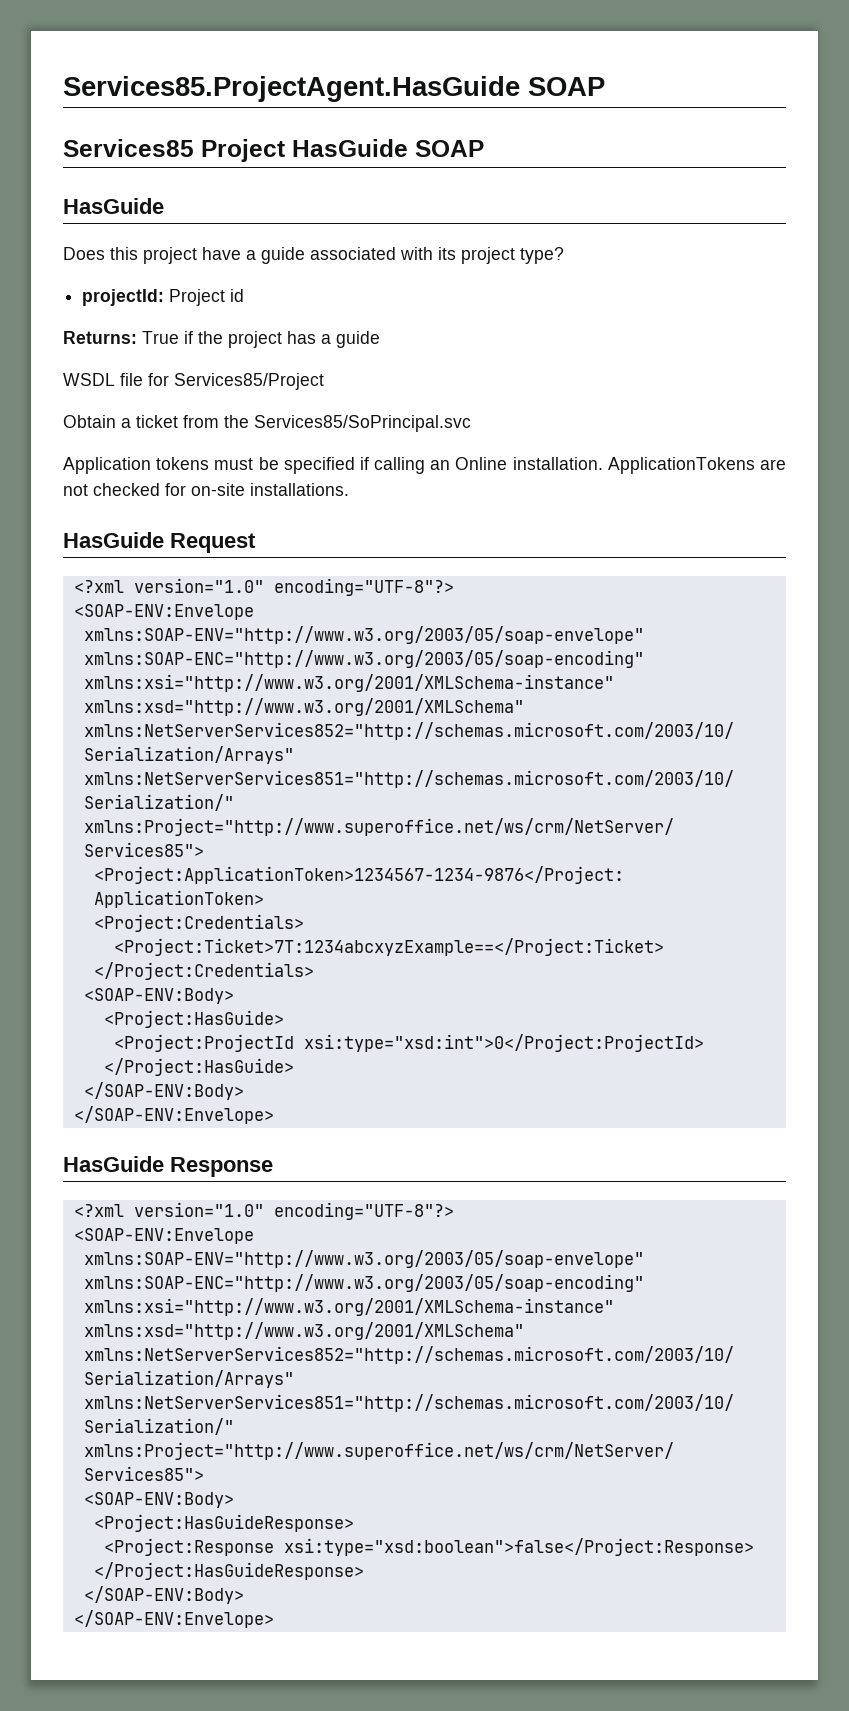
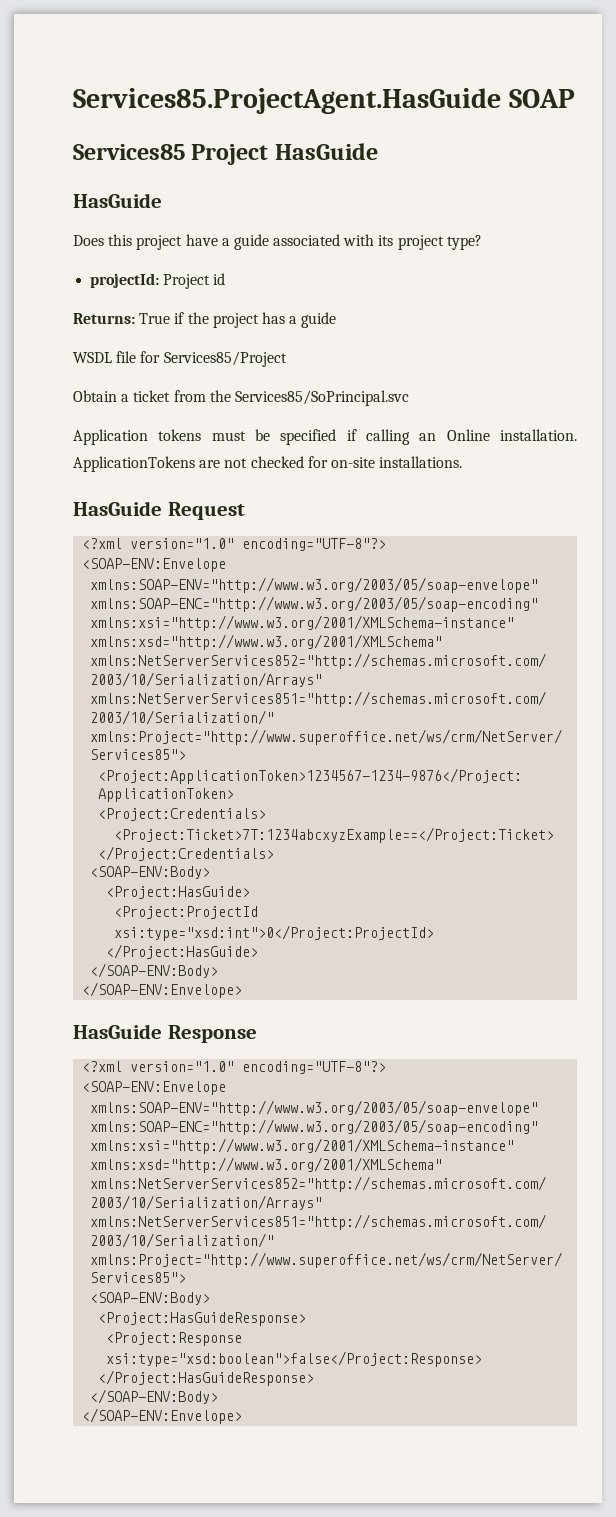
- Services85 Project HasGuide SOAP
+ Services85 Project HasGuide

